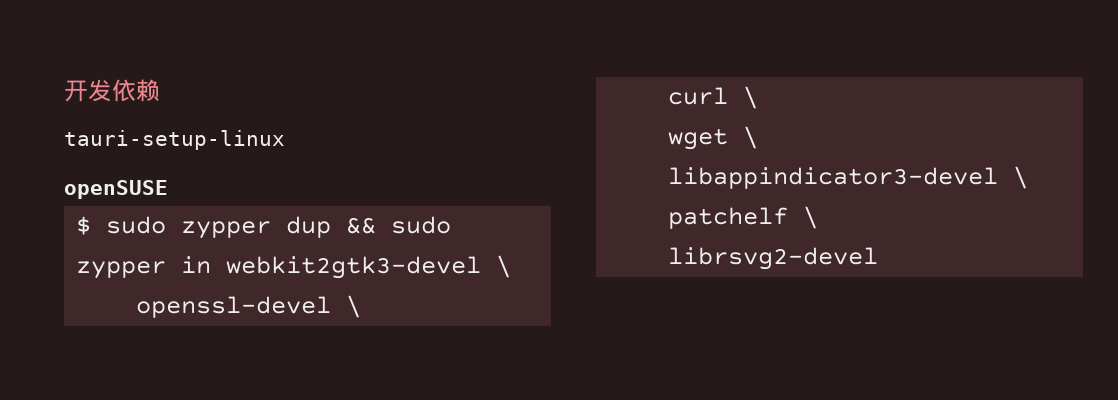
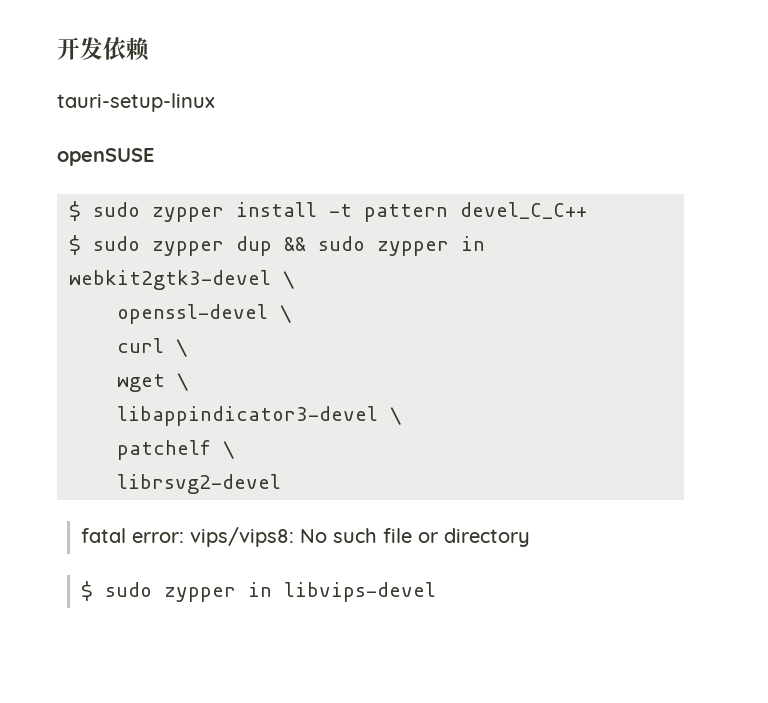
+ $ sudo zypper install -t pattern devel_C_C++
+ fatal error: vips/vips8: No such file or directory
+ $ sudo zypper in libvips-devel

